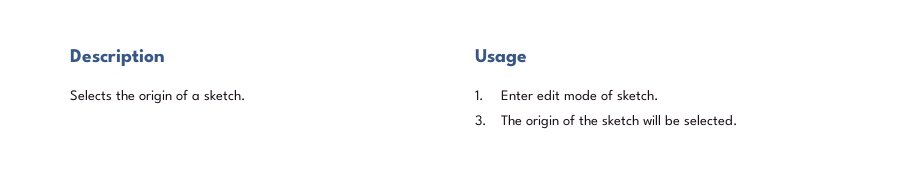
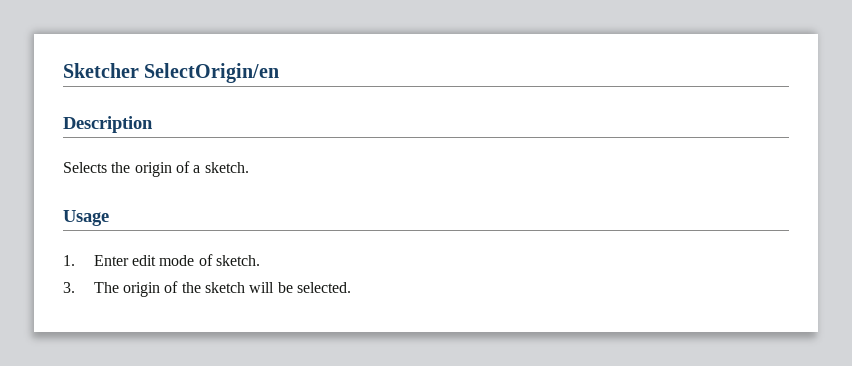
+ Sketcher SelectOrigin/en

